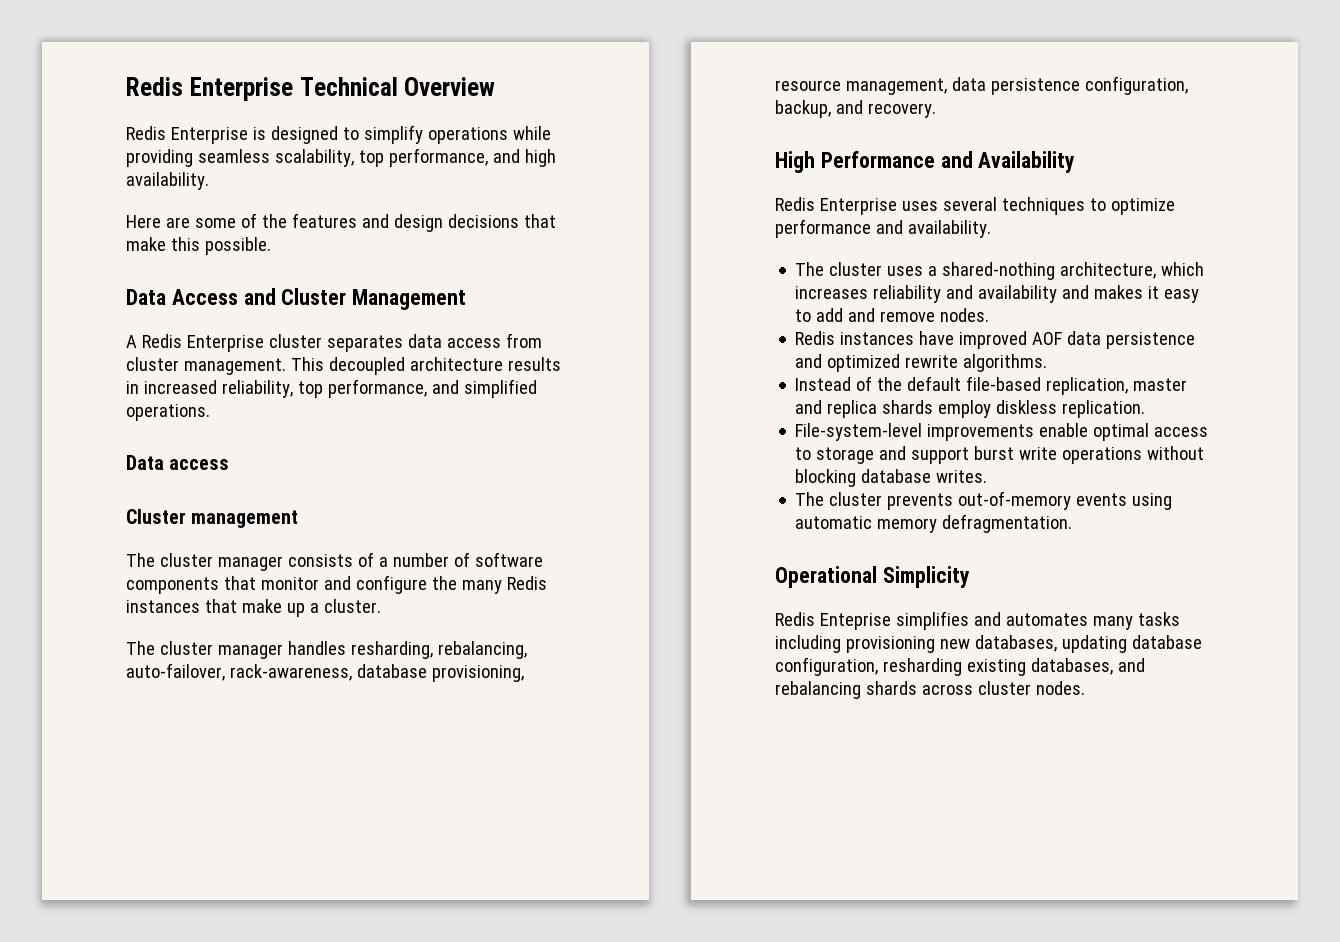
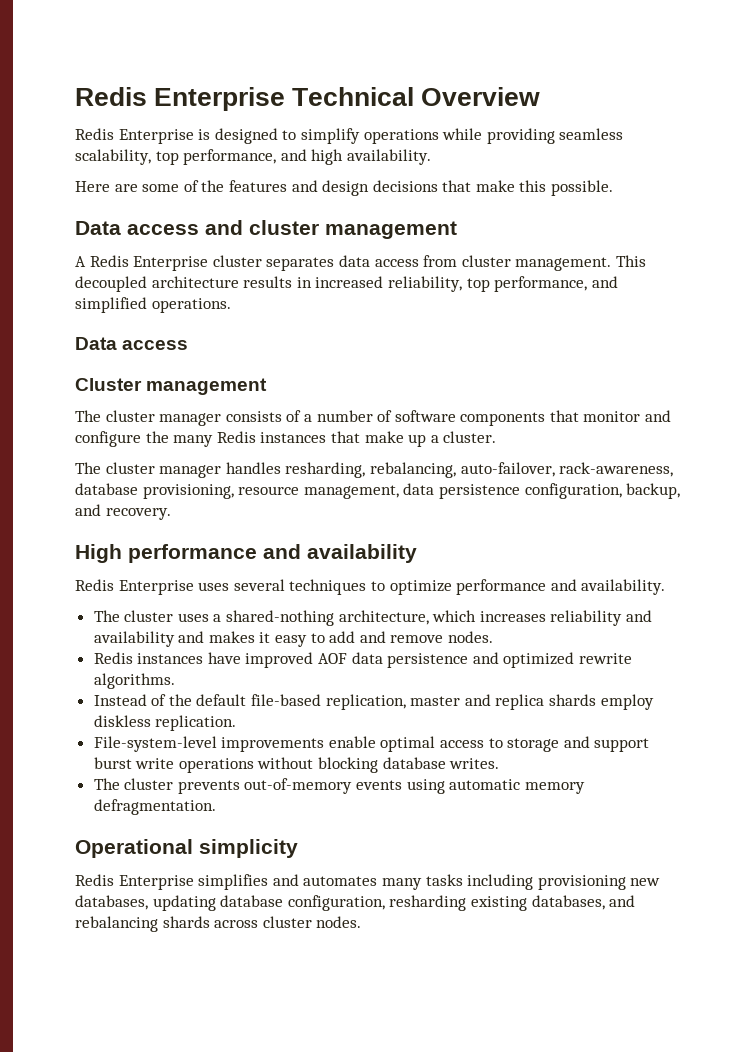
- Data Access and Cluster Management
+ Data access and cluster management
- High Performance and Availability
+ High performance and availability
- Operational Simplicity
- Redis Enteprise simplifies and automates many tasks including provisioning new databases, updating database configuration, resharding existing databases, and rebalancing shards across cluster nodes.
+ Operational simplicity
+ Redis Enterprise simplifies and automates many tasks including provisioning new databases, updating database configuration, resharding existing databases, and rebalancing shards across cluster nodes.

